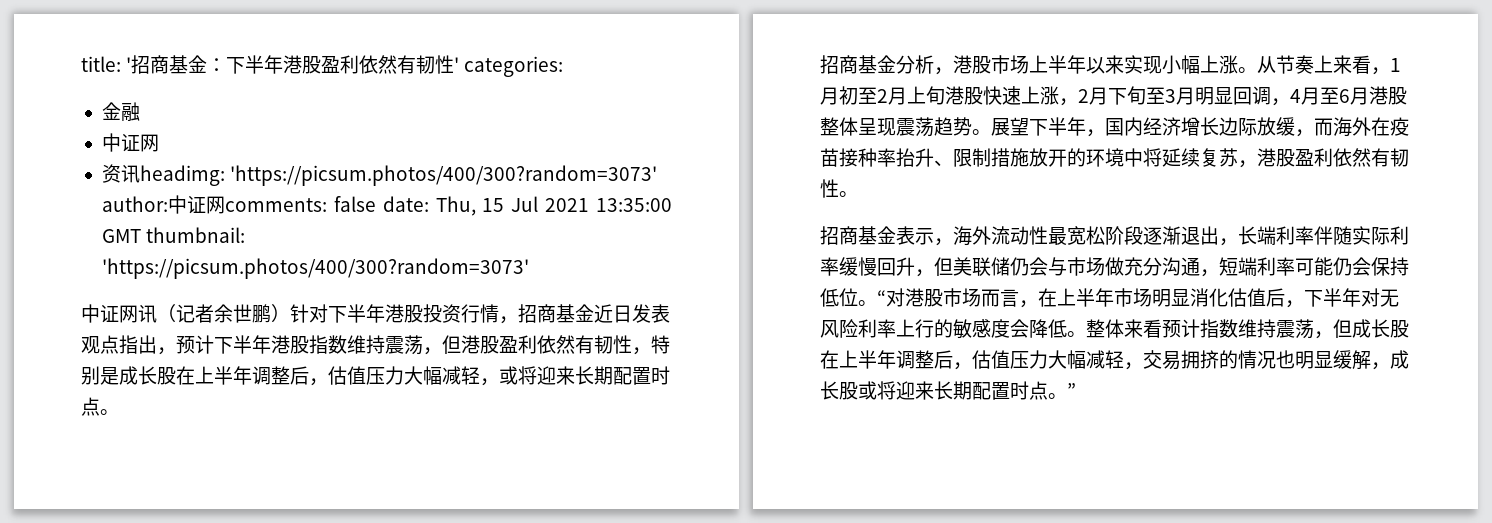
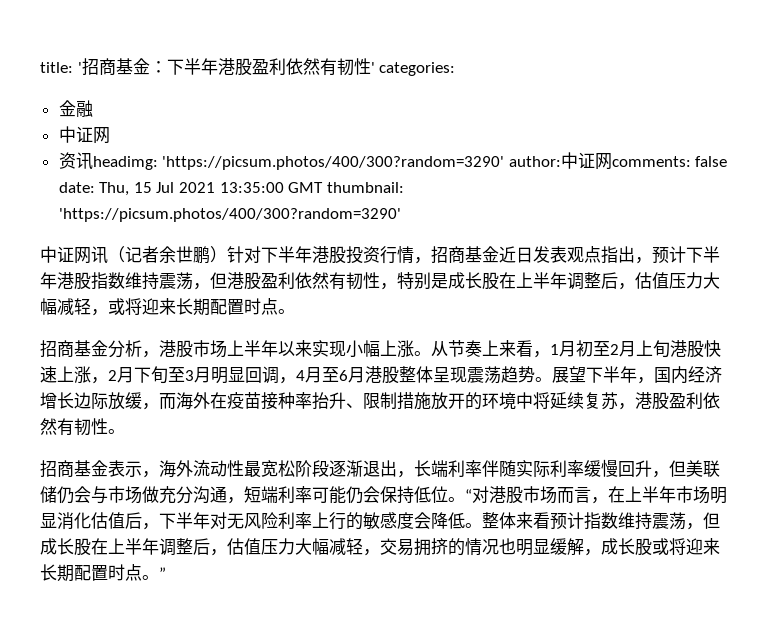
- 资讯headimg: 'https://picsum.photos/400/300?random=3073' author:中证网comments: false date: Thu, 15 Jul 2021 13:35:00 GMT thumbnail: 'https://picsum.photos/400/300?random=3073'
+ 资讯headimg: 'https://picsum.photos/400/300?random=3290' author:中证网comments: false date: Thu, 15 Jul 2021 13:35:00 GMT thumbnail: 'https://picsum.photos/400/300?random=3290'

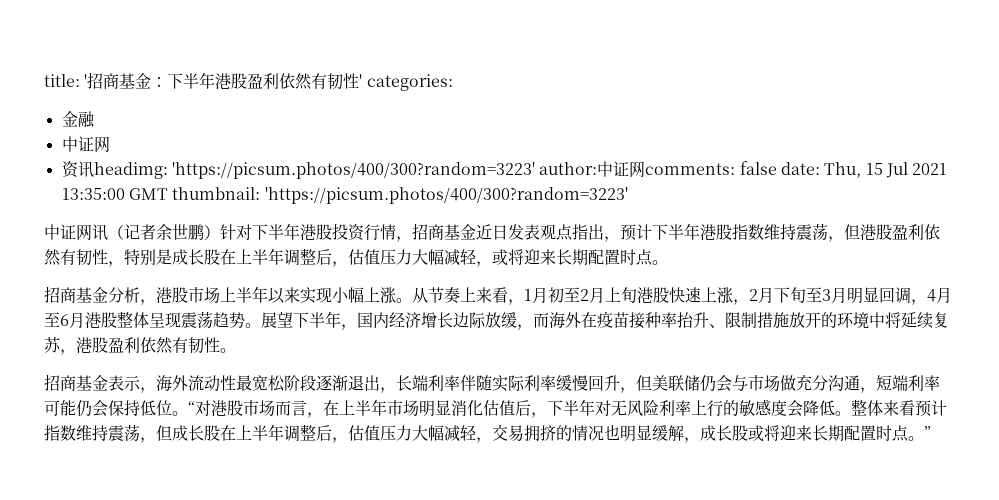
- 资讯headimg: 'https://picsum.photos/400/300?random=3290' author:中证网comments: false date: Thu, 15 Jul 2021 13:35:00 GMT thumbnail: 'https://picsum.photos/400/300?random=3290'
+ 资讯headimg: 'https://picsum.photos/400/300?random=3223' author:中证网comments: false date: Thu, 15 Jul 2021 13:35:00 GMT thumbnail: 'https://picsum.photos/400/300?random=3223'

